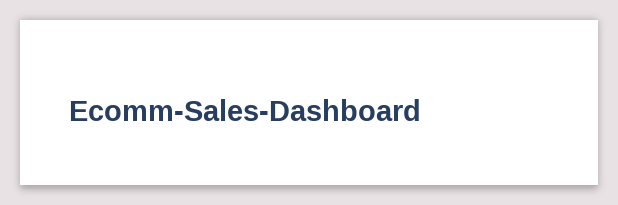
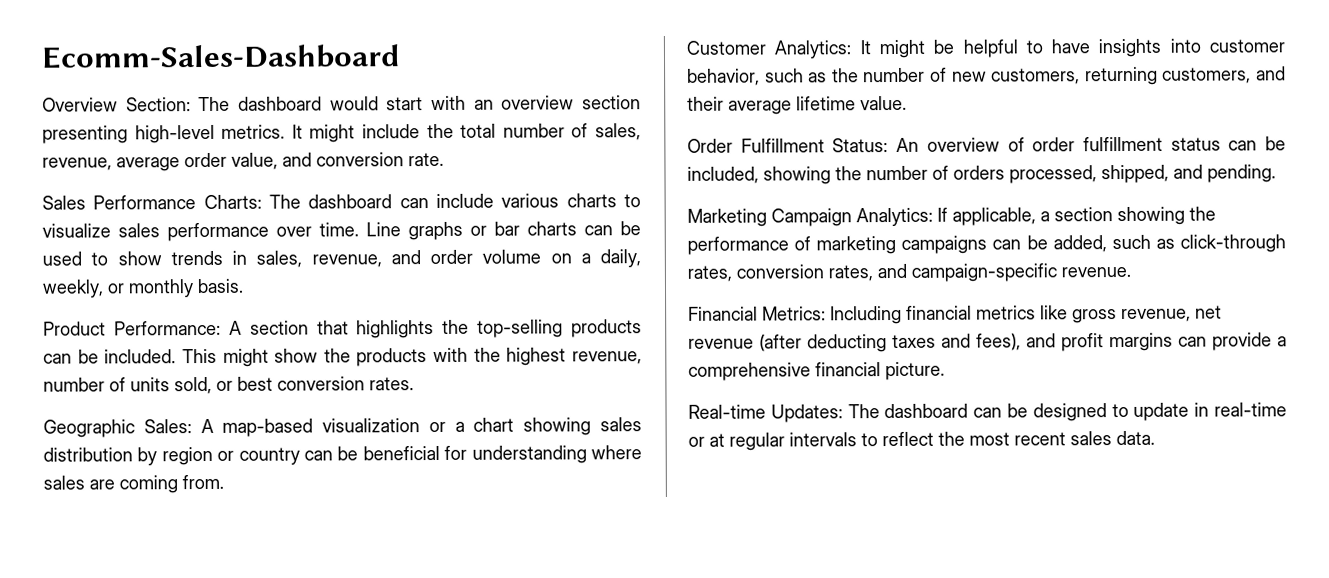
+ Overview Section: The dashboard would start with an overview section presenting high-level metrics. It might include the total number of sales, revenue, average order value, and conversion rate.
+ Sales Performance Charts: The dashboard can include various charts to visualize sales performance over time. Line graphs or bar charts can be used to show trends in sales, revenue, and order volume on a daily, weekly, or monthly basis.
+ Product Performance: A section that highlights the top-selling products can be included. This might show the products with the highest revenue, number of units sold, or best conversion rates.
+ Geographic Sales: A map-based visualization or a chart showing sales distribution by region or country can be beneficial for understanding where sales are coming from.
+ Customer Analytics: It might be helpful to have insights into customer behavior, such as the number of new customers, returning customers, and their average lifetime value.
+ Order Fulfillment Status: An overview of order fulfillment status can be included, showing the number of orders processed, shipped, and pending.
+ Marketing Campaign Analytics: If applicable, a section showing the performance of marketing campaigns can be added, such as click-through rates, conversion rates, and campaign-specific revenue.
+ Financial Metrics: Including financial metrics like gross revenue, net revenue (after deducting taxes and fees), and profit margins can provide a comprehensive financial picture.
+ Real-time Updates: The dashboard can be designed to update in real-time or at regular intervals to reflect the most recent sales data.

